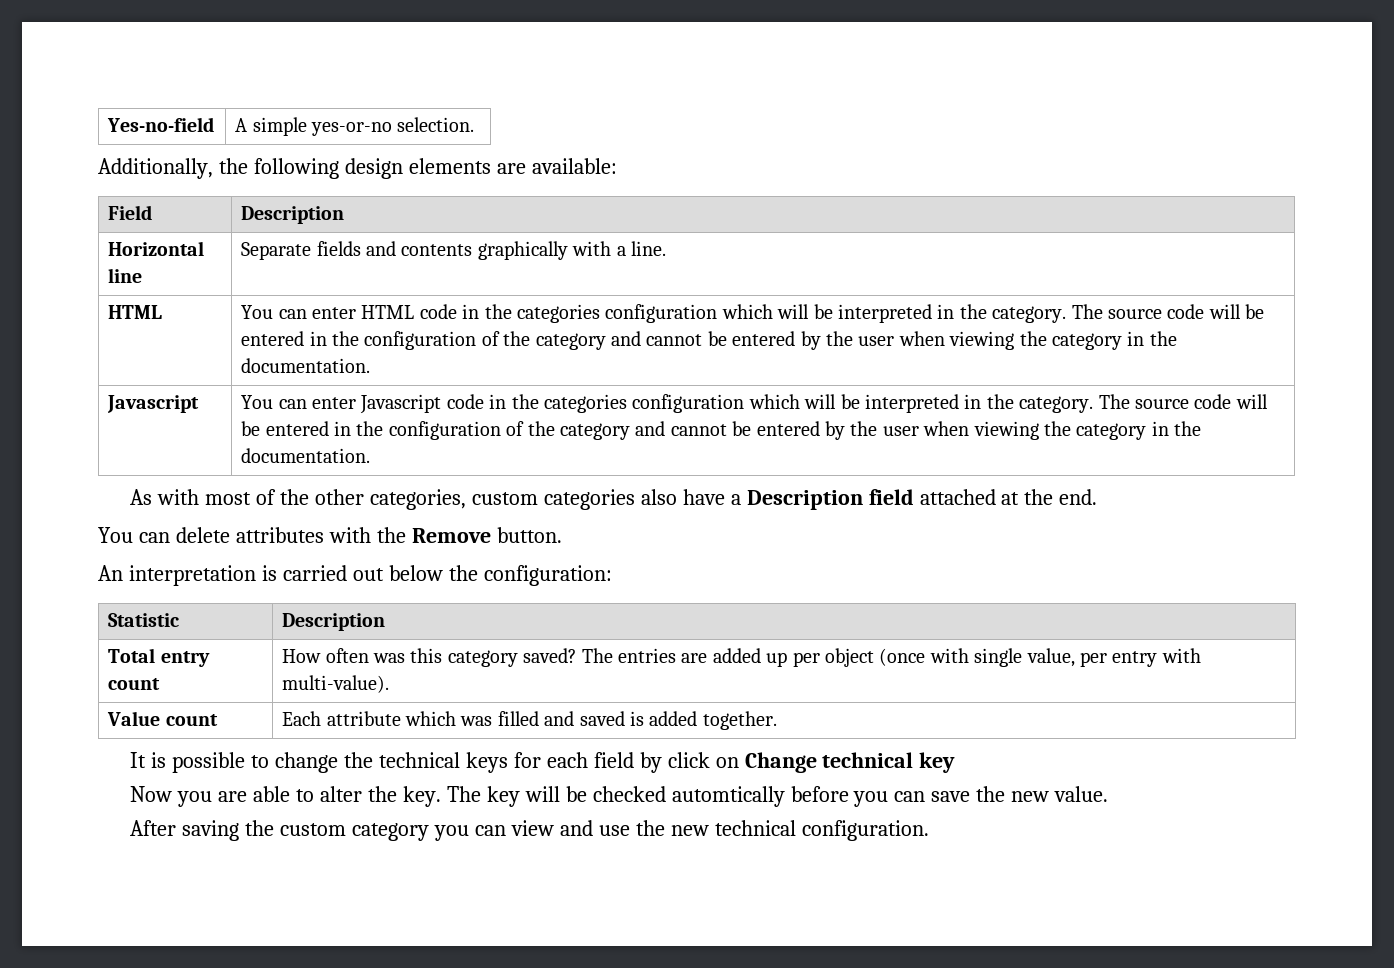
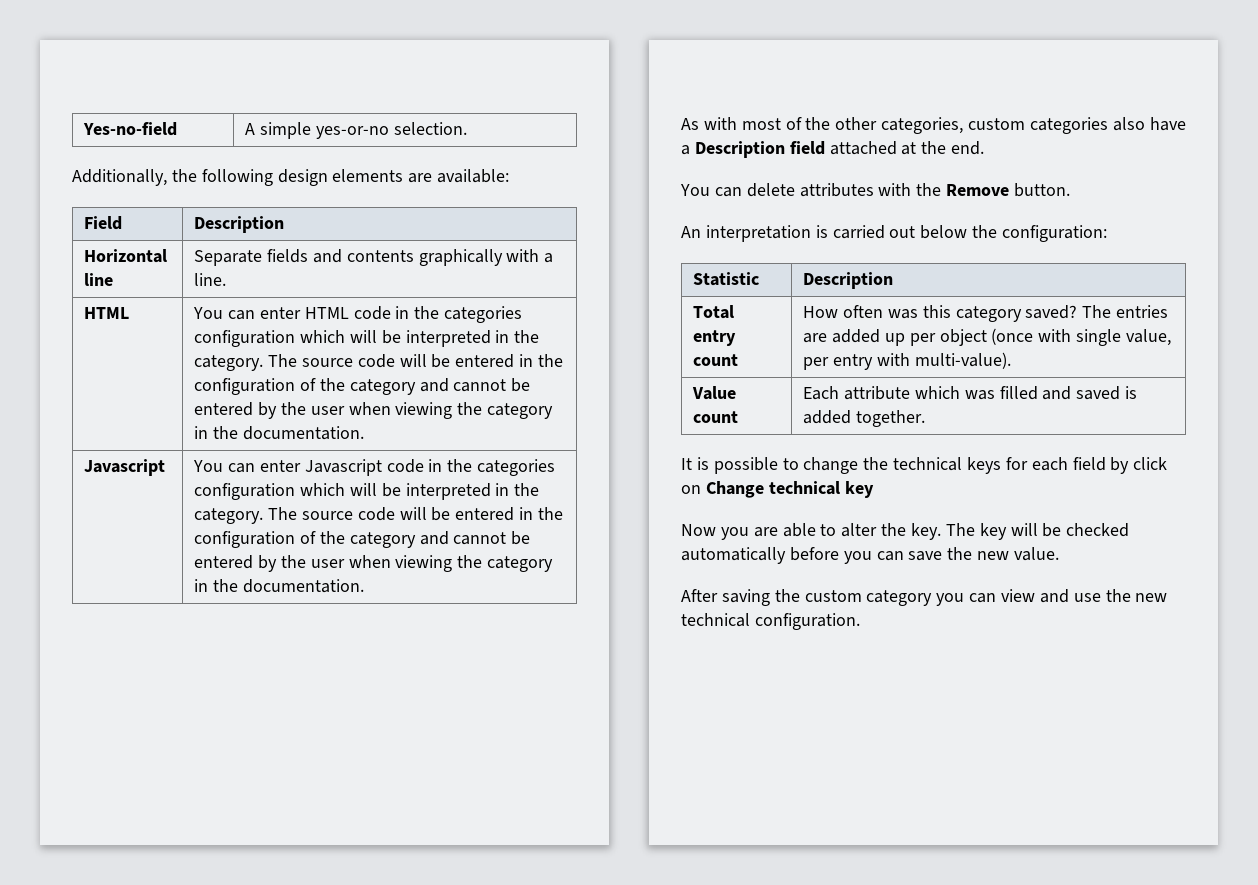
- The key will be checked automtically before you can save the new value.
+ The key will be checked automatically before you can save the new value.

